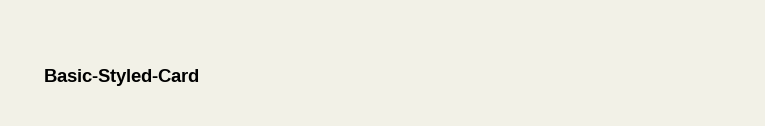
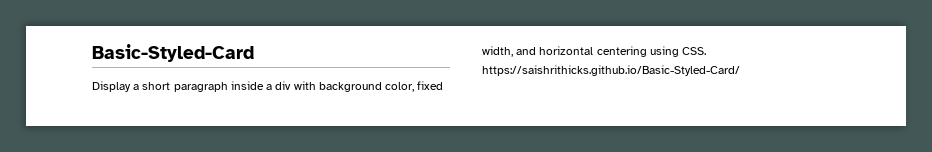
+ Display a short paragraph inside a div with background color, fixed width, and horizontal centering using CSS. https://saishrithicks.github.io/Basic-Styled-Card/

